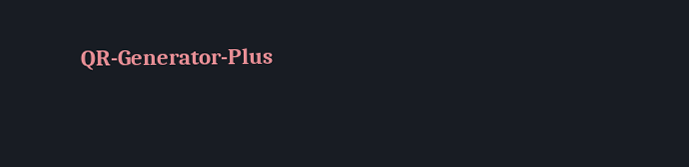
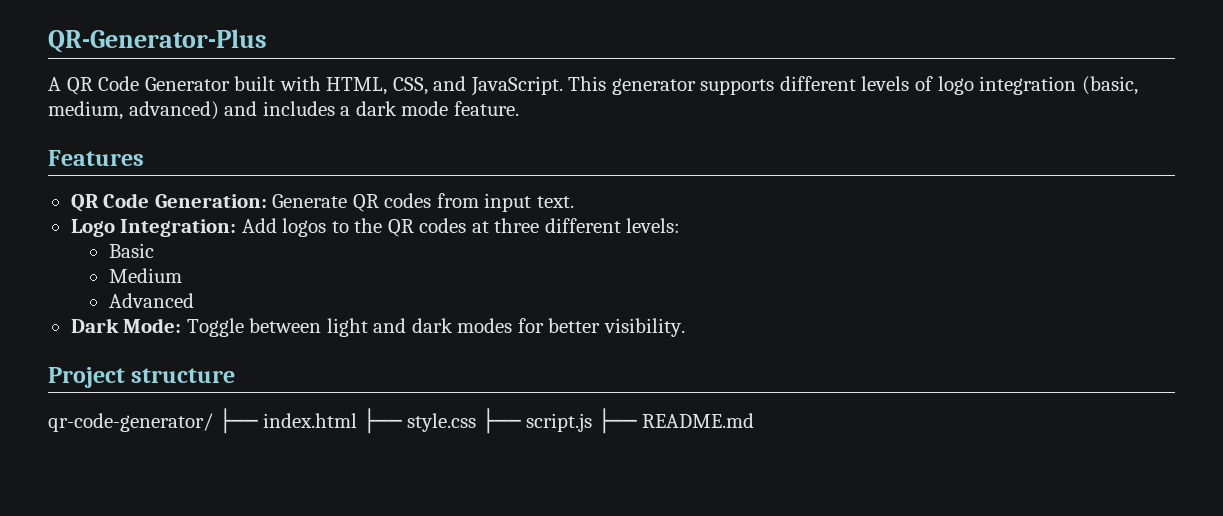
+ A QR Code Generator built with HTML, CSS, and JavaScript. This generator supports different levels of logo integration (basic, medium, advanced) and includes a dark mode feature.
+ Features
+ QR Code Generation: Generate QR codes from input text.
+ Logo Integration: Add logos to the QR codes at three different levels:
+ Basic
+ Medium
+ Advanced
+ Dark Mode: Toggle between light and dark modes for better visibility.
+ Project structure
+ qr-code-generator/ ├── index.html ├── style.css ├── script.js ├── README.md

